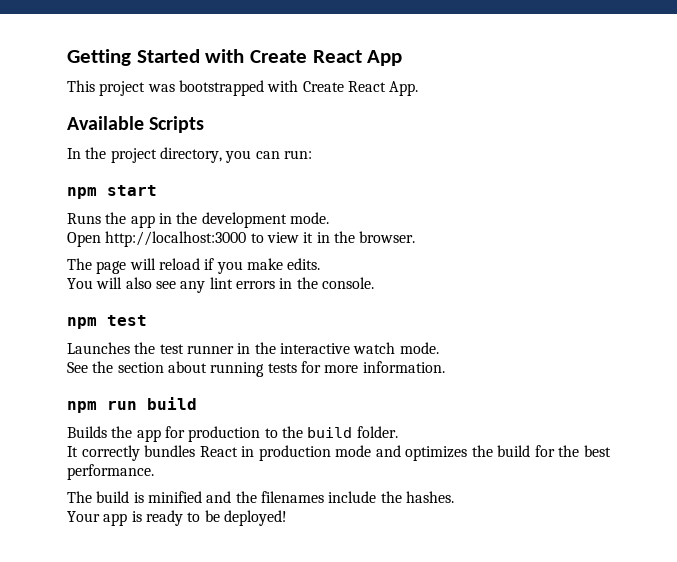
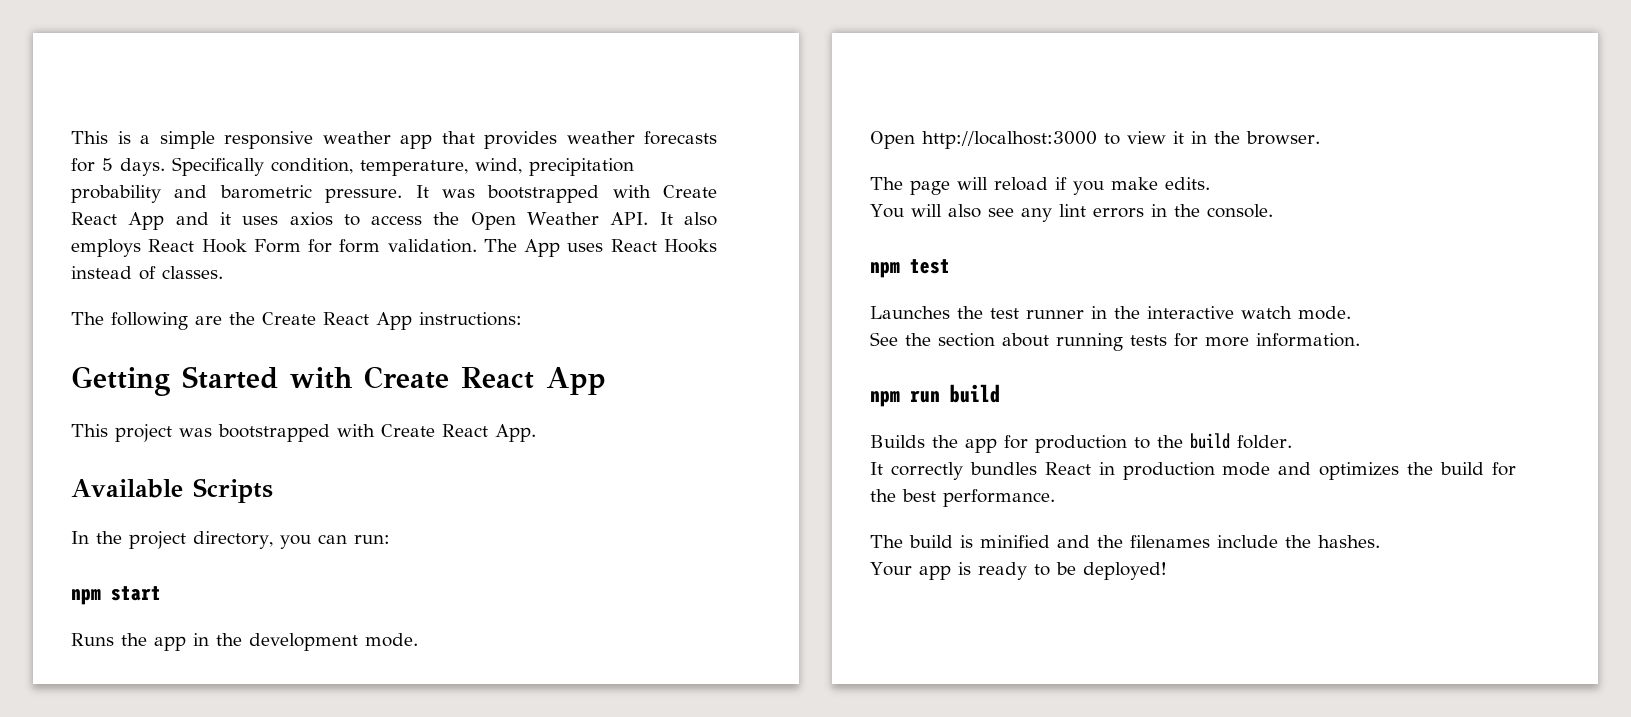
+ This is a simple responsive weather app that provides weather forecasts for 5 days. Specifically condition, temperature, wind, precipitation probability and barometric pressure. It was bootstrapped with Create React App and it uses axios to access the Open Weather API. It also employs React Hook Form for form validation. The App uses React Hooks instead of classes.
+ The following are the Create React App instructions:

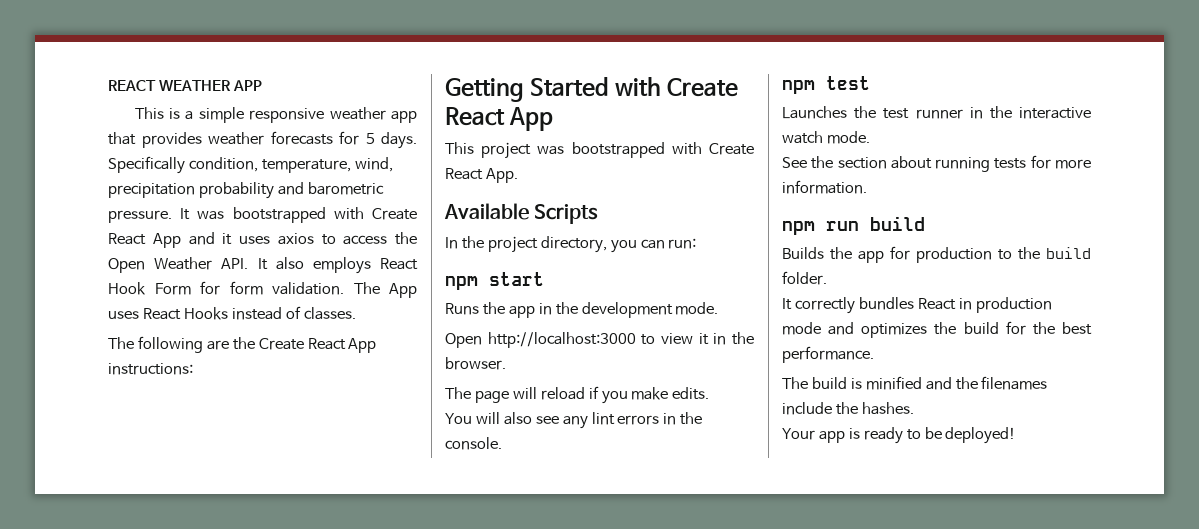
+ REACT WEATHER APP

